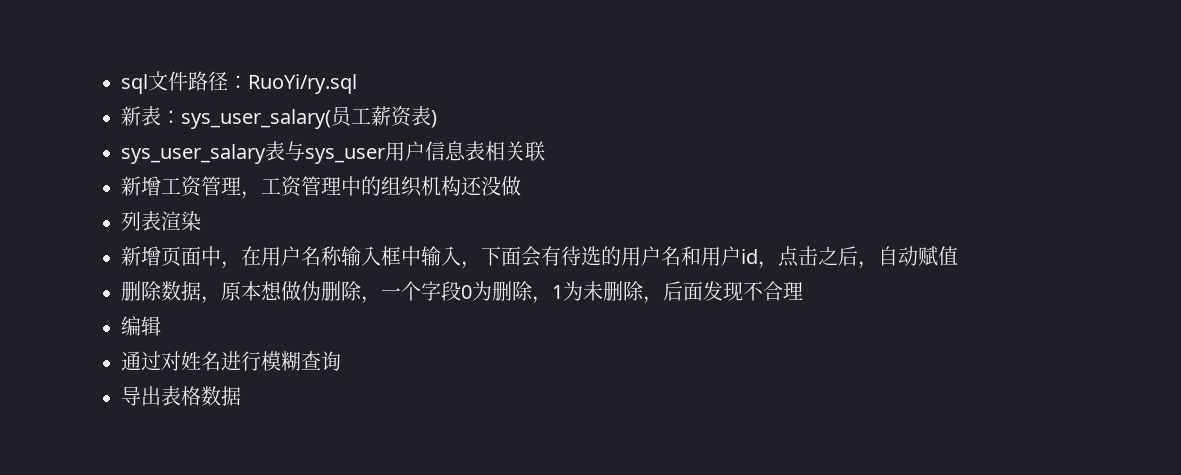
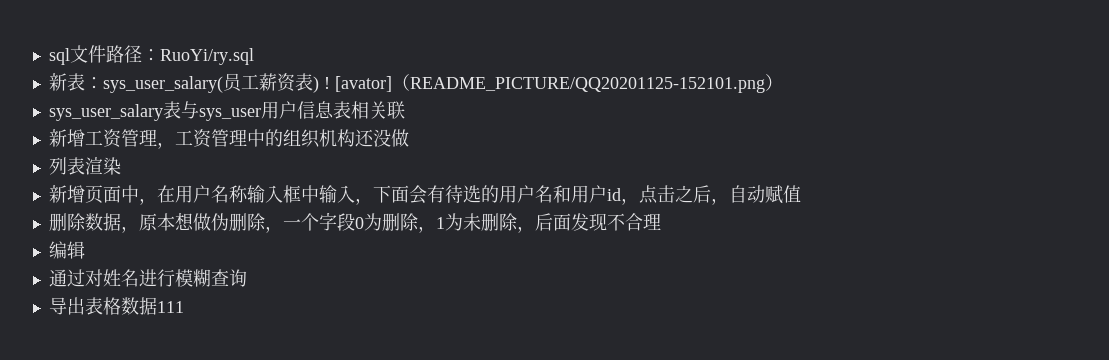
- 新表：sys_user_salary(员工薪资表)
+ 新表：sys_user_salary(员工薪资表) ! [avator]（README_PICTURE/QQ20201125-152101.png）
- 导出表格数据
+ 导出表格数据111

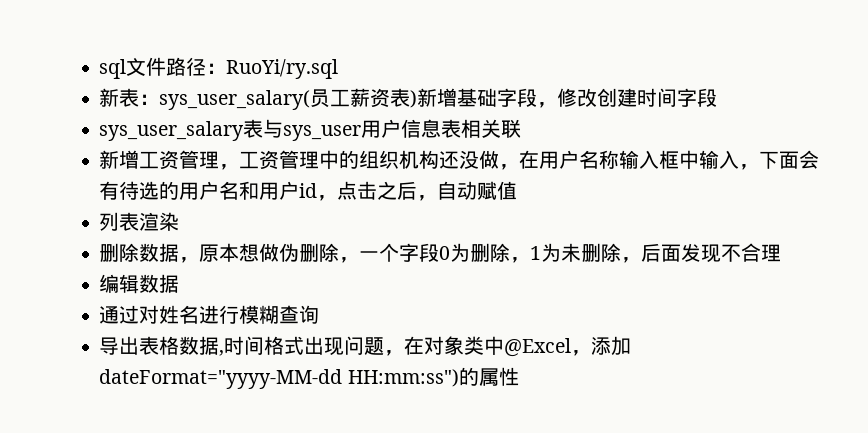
- 新表：sys_user_salary(员工薪资表) ! [avator]（README_PICTURE/QQ20201125-152101.png）
+ 新表：sys_user_salary(员工薪资表)新增基础字段，修改创建时间字段
- 新增工资管理，工资管理中的组织机构还没做
- 列表渲染
- 新增页面中，在用户名称输入框中输入，下面会有待选的用户名和用户id，点击之后，自动赋值
+ 新增工资管理，工资管理中的组织机构还没做，在用户名称输入框中输入，下面会有待选的用户名和用户id，点击之后，自动赋值
+ 列表渲染
- 编辑
+ 编辑数据
- 导出表格数据111
+ 导出表格数据,时间格式出现问题，在对象类中@Excel，添加dateFormat="yyyy-MM-dd HH:mm:ss")的属性

